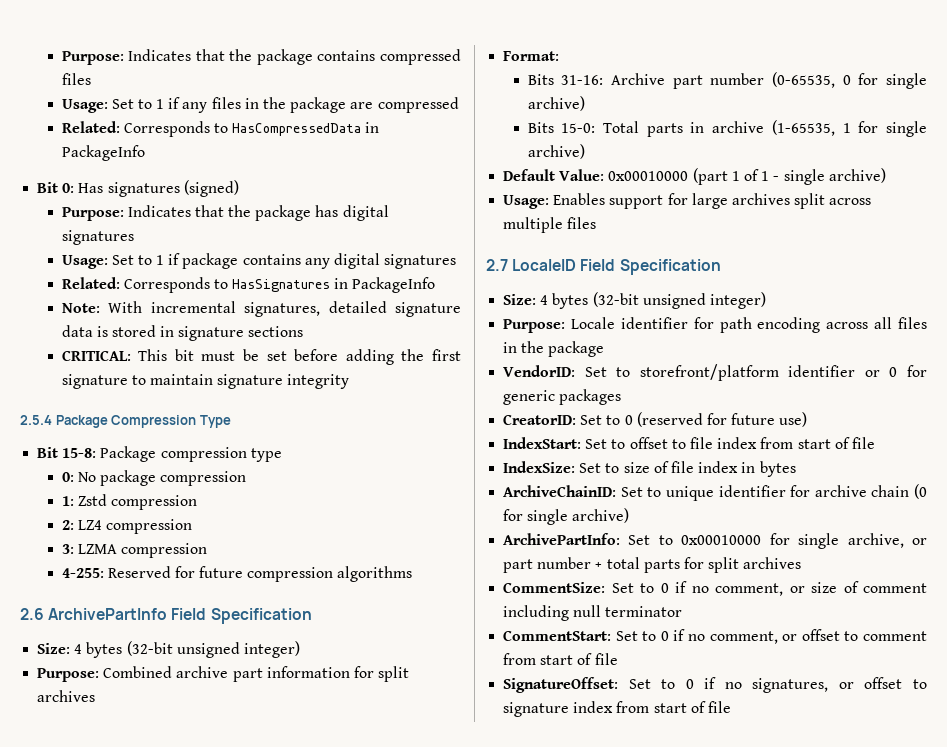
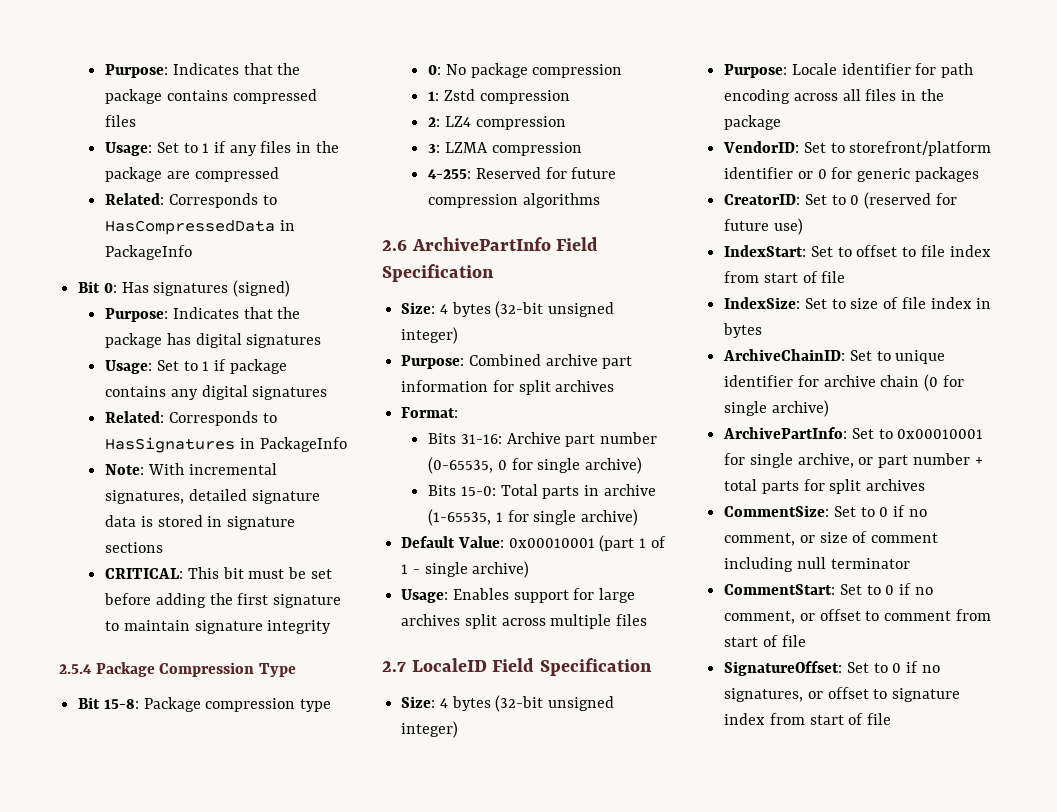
- Default Value: 0x00010000 (part 1 of 1 - single archive)
+ Default Value: 0x00010001 (part 1 of 1 - single archive)
- ArchivePartInfo: Set to 0x00010000 for single archive, or part number + total parts for split archives
+ ArchivePartInfo: Set to 0x00010001 for single archive, or part number + total parts for split archives

